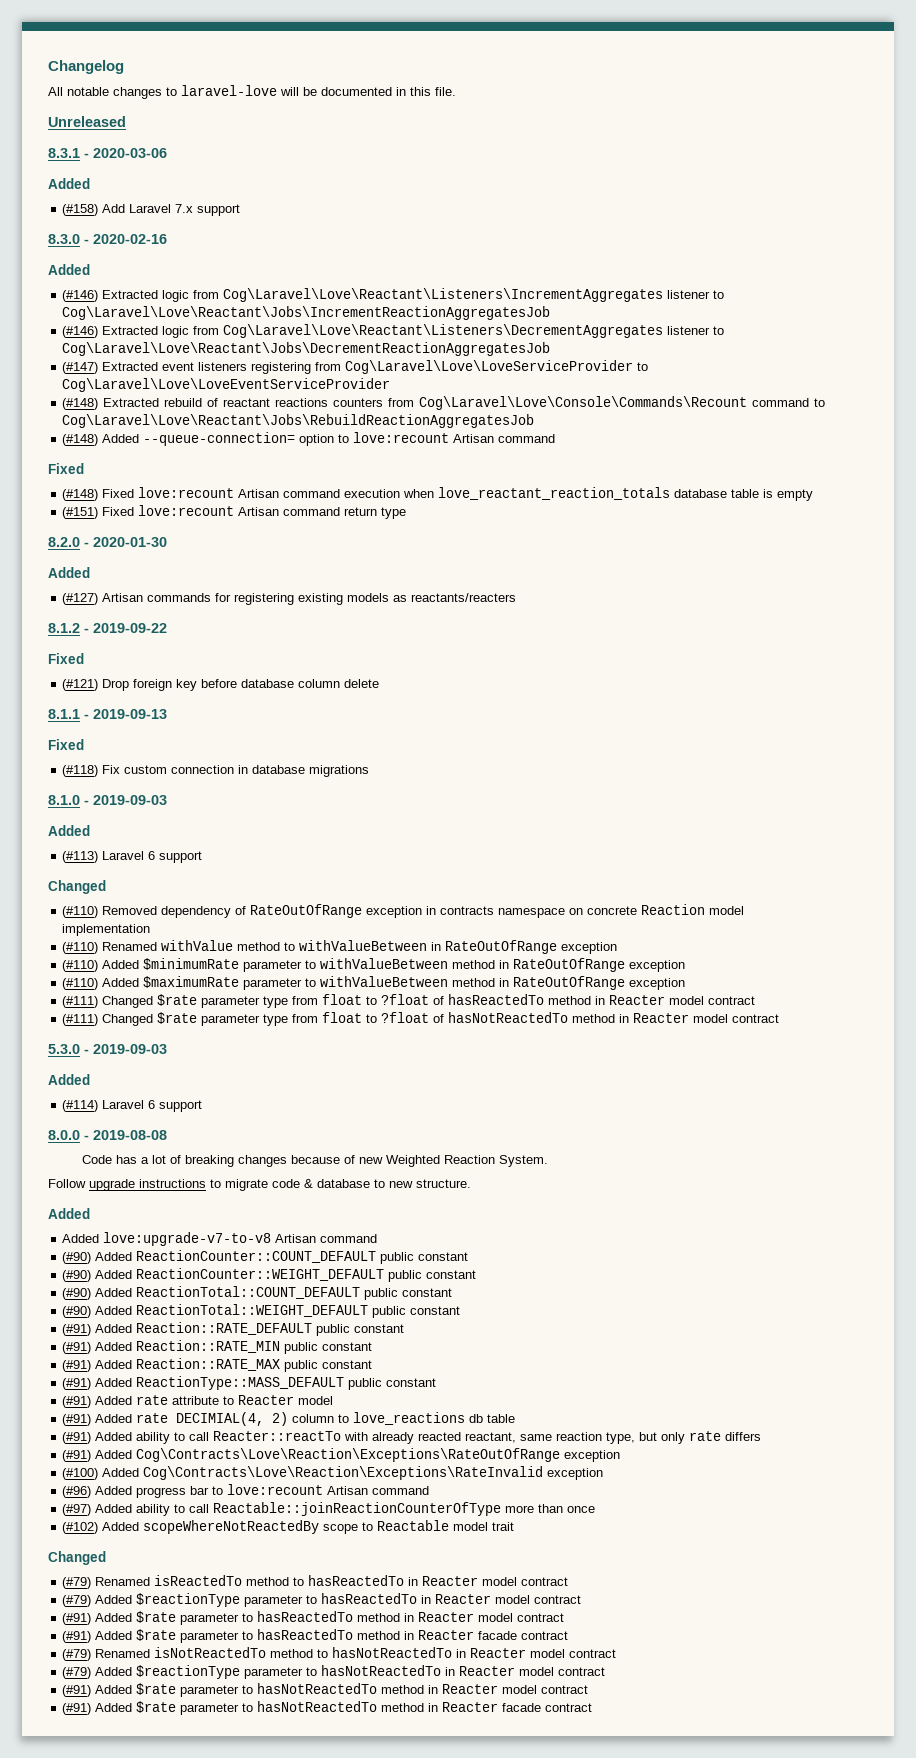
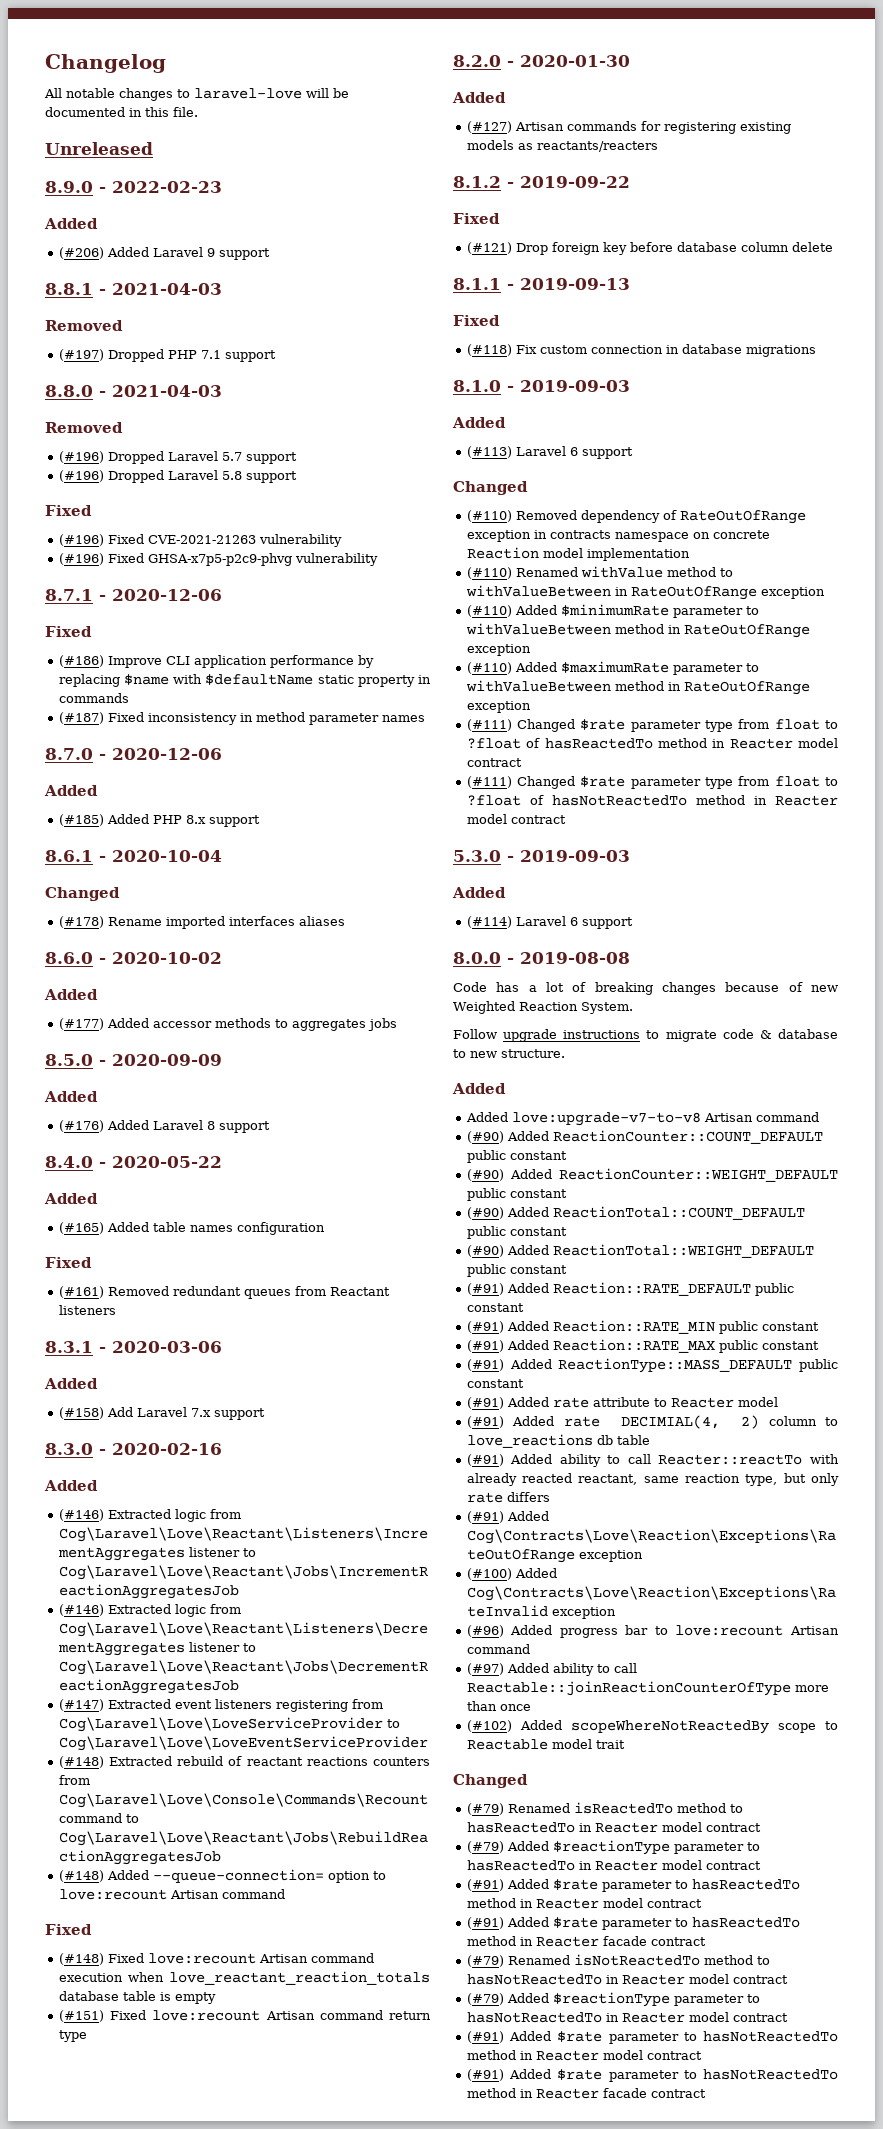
+ 8.9.0 - 2022-02-23
+ Added
+ (#206) Added Laravel 9 support
+ 8.8.1 - 2021-04-03
+ Removed
+ (#197) Dropped PHP 7.1 support
+ 8.8.0 - 2021-04-03
+ Removed
+ (#196) Dropped Laravel 5.7 support
+ (#196) Dropped Laravel 5.8 support
+ Fixed
+ (#196) Fixed CVE-2021-21263 vulnerability
+ (#196) Fixed GHSA-x7p5-p2c9-phvg vulnerability
+ 8.7.1 - 2020-12-06
+ Fixed
+ (#186) Improve CLI application performance by replacing $name with $defaultName static property in commands
+ (#187) Fixed inconsistency in method parameter names
+ 8.7.0 - 2020-12-06
+ Added
+ (#185) Added PHP 8.x support
+ 8.6.1 - 2020-10-04
+ Changed
+ (#178) Rename imported interfaces aliases
+ 8.6.0 - 2020-10-02
+ Added
+ (#177) Added accessor methods to aggregates jobs
+ 8.5.0 - 2020-09-09
+ Added
+ (#176) Added Laravel 8 support
+ 8.4.0 - 2020-05-22
+ Added
+ (#165) Added table names configuration
+ Fixed
+ (#161) Removed redundant queues from Reactant listeners

